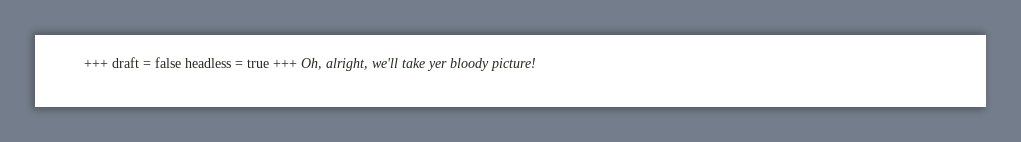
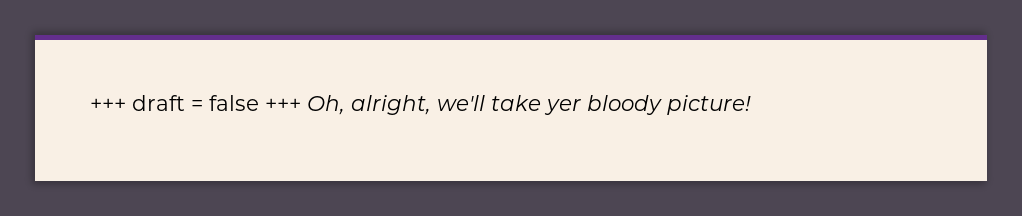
- +++ draft = false headless = true +++ Oh, alright, we'll take yer bloody picture!
+ +++ draft = false +++ Oh, alright, we'll take yer bloody picture!

